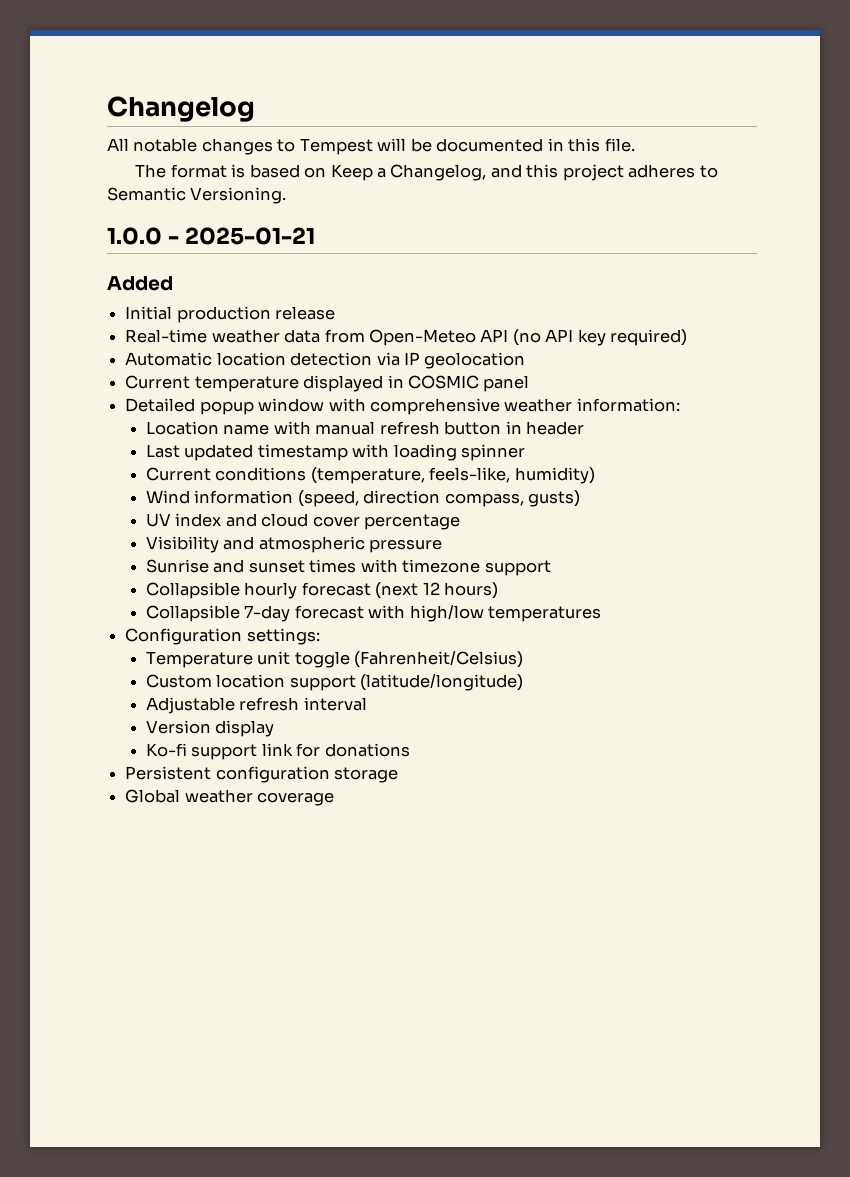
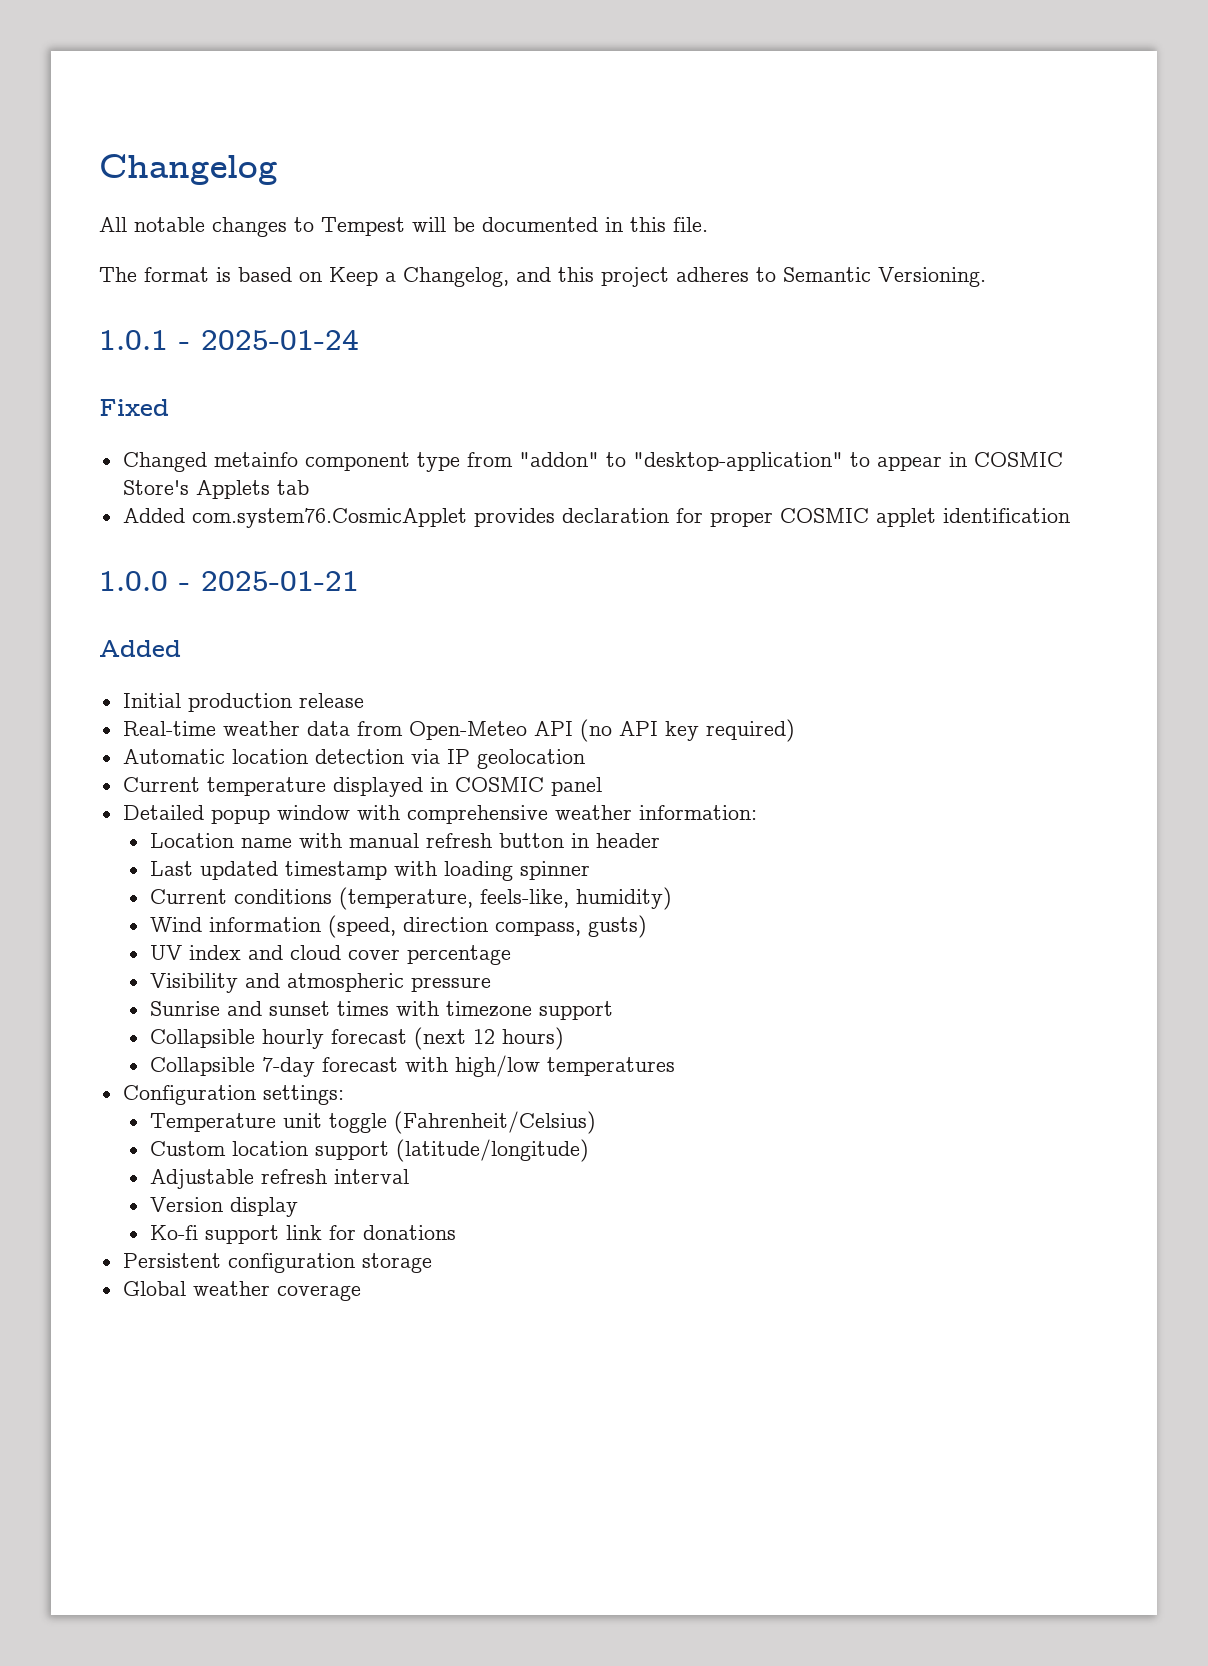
+ 1.0.1 - 2025-01-24
+ Fixed
+ Changed metainfo component type from "addon" to "desktop-application" to appear in COSMIC Store's Applets tab
+ Added com.system76.CosmicApplet provides declaration for proper COSMIC applet identification

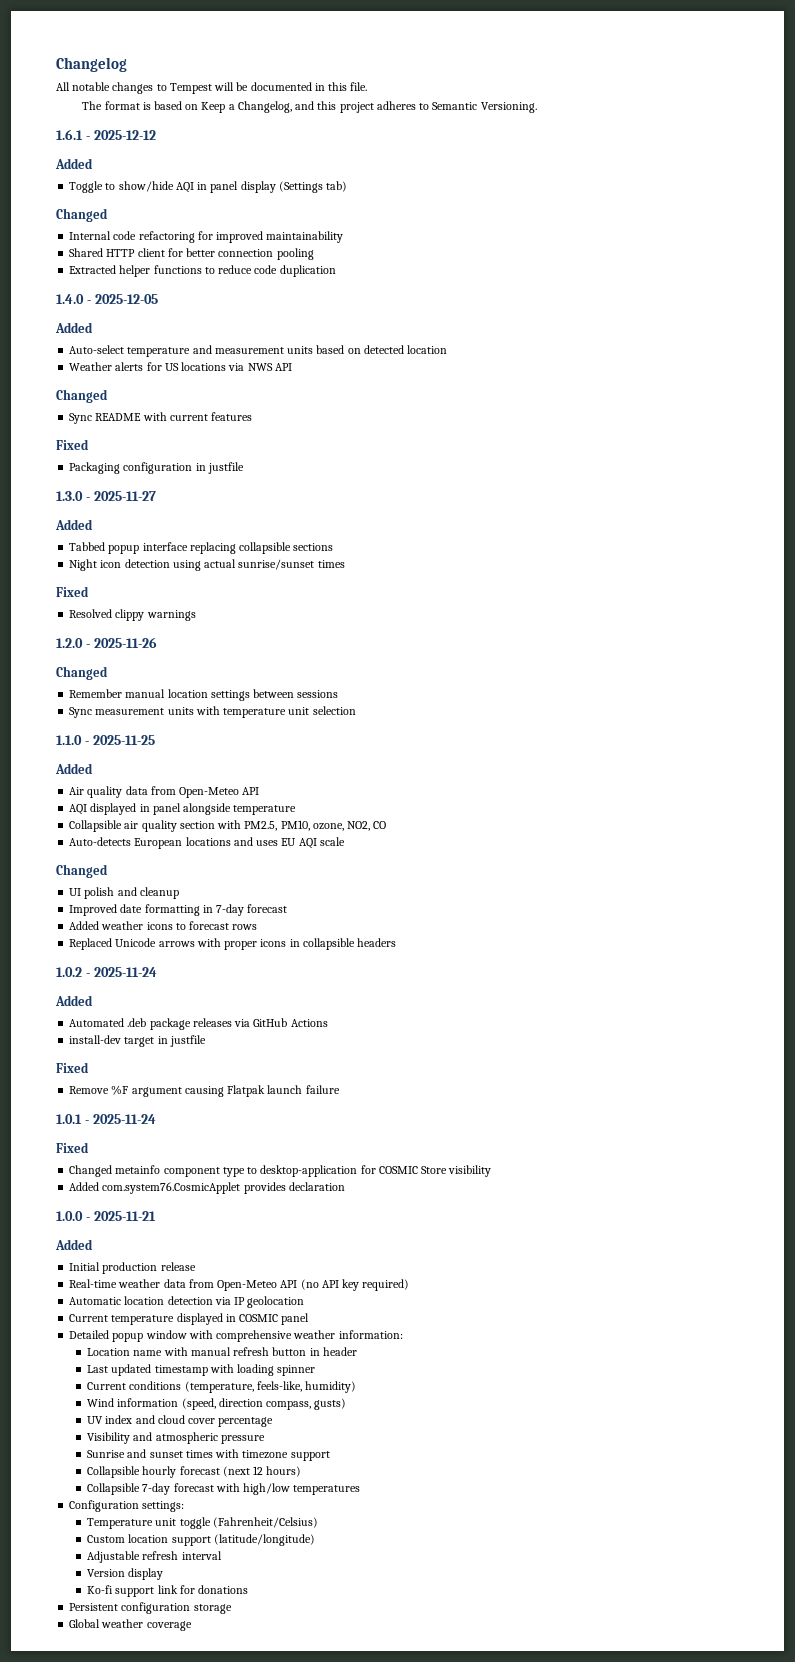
+ 1.6.1 - 2025-12-12
+ Added
+ Toggle to show/hide AQI in panel display (Settings tab)
+ Changed
+ Internal code refactoring for improved maintainability
+ Shared HTTP client for better connection pooling
+ Extracted helper functions to reduce code duplication
+ 1.4.0 - 2025-12-05
+ Added
+ Auto-select temperature and measurement units based on detected location
+ Weather alerts for US locations via NWS API
+ Changed
+ Sync README with current features
+ Fixed
+ Packaging configuration in justfile
+ 1.3.0 - 2025-11-27
+ Added
+ Tabbed popup interface replacing collapsible sections
+ Night icon detection using actual sunrise/sunset times
+ Fixed
+ Resolved clippy warnings
+ 1.2.0 - 2025-11-26
+ Changed
+ Remember manual location settings between sessions
+ Sync measurement units with temperature unit selection
+ 1.1.0 - 2025-11-25
+ Added
+ Air quality data from Open-Meteo API
+ AQI displayed in panel alongside temperature
+ Collapsible air quality section with PM2.5, PM10, ozone, NO2, CO
+ Auto-detects European locations and uses EU AQI scale
+ Changed
+ UI polish and cleanup
+ Improved date formatting in 7-day forecast
+ Added weather icons to forecast rows
+ Replaced Unicode arrows with proper icons in collapsible headers
+ 1.0.2 - 2025-11-24
+ Added
+ Automated .deb package releases via GitHub Actions
+ install-dev target in justfile
+ Fixed
+ Remove %F argument causing Flatpak launch failure
- 1.0.1 - 2025-01-24
+ 1.0.1 - 2025-11-24
- Changed metainfo component type from "addon" to "desktop-application" to appear in COSMIC Store's Applets tab
+ Changed metainfo component type to desktop-application for COSMIC Store visibility
- Added com.system76.CosmicApplet provides declaration for proper COSMIC applet identification
+ Added com.system76.CosmicApplet provides declaration
- 1.0.0 - 2025-01-21
+ 1.0.0 - 2025-11-21

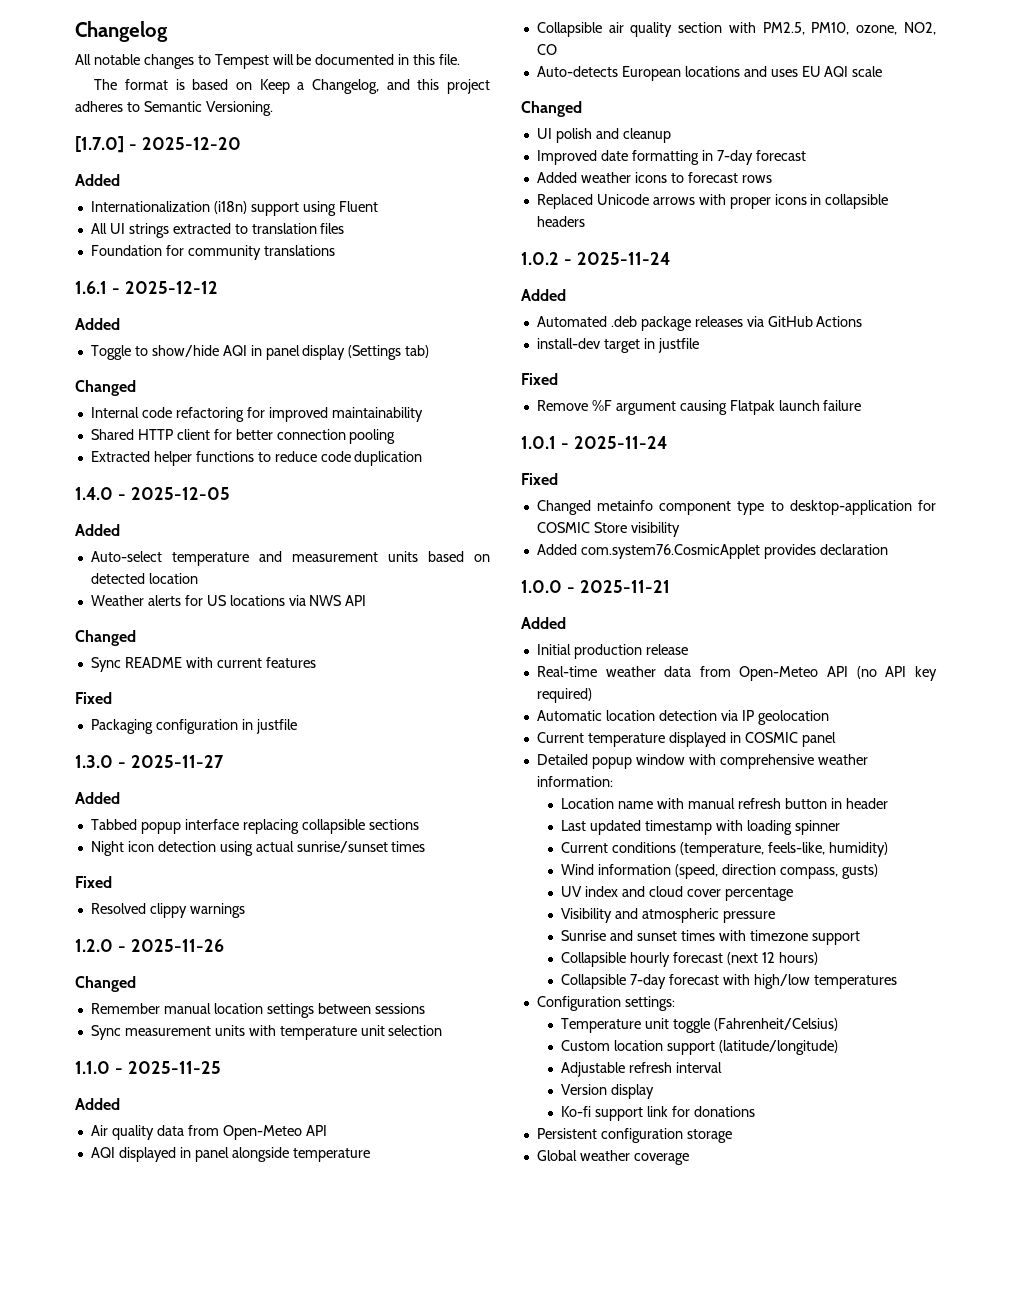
+ [1.7.0] - 2025-12-20
+ Added
+ Internationalization (i18n) support using Fluent
+ All UI strings extracted to translation files
+ Foundation for community translations

